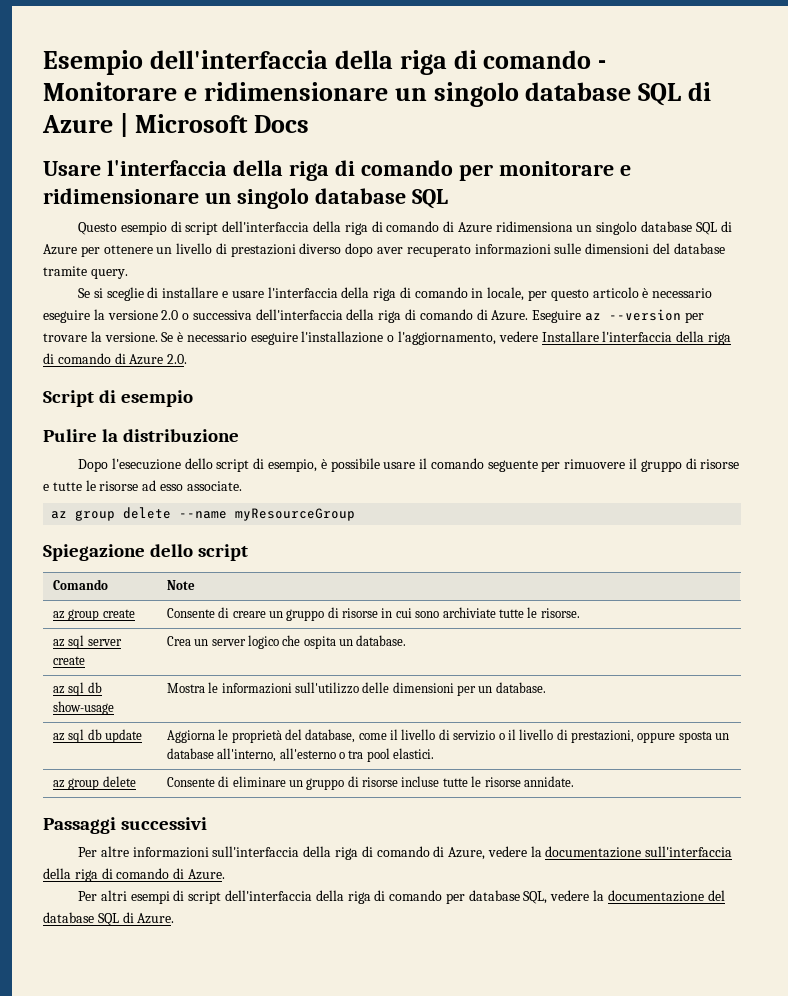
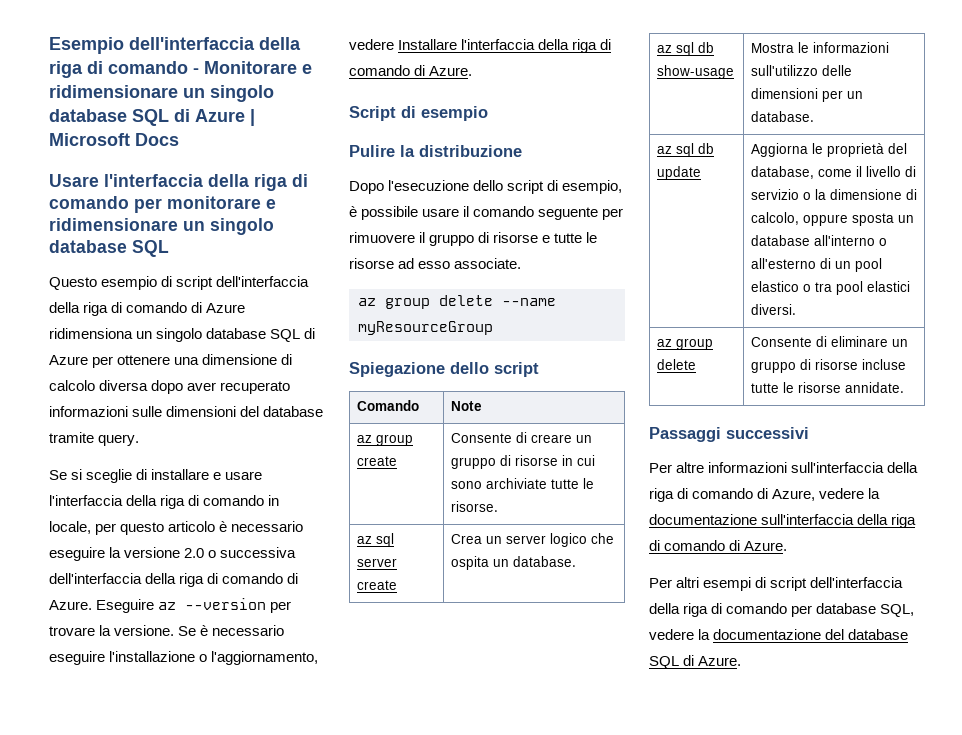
- Questo esempio di script dell'interfaccia della riga di comando di Azure ridimensiona un singolo database SQL di Azure per ottenere un livello di prestazioni diverso dopo aver recuperato informazioni sulle dimensioni del database tramite query.
+ Questo esempio di script dell'interfaccia della riga di comando di Azure ridimensiona un singolo database SQL di Azure per ottenere una dimensione di calcolo diversa dopo aver recuperato informazioni sulle dimensioni del database tramite query.
- Se è necessario eseguire l'installazione o l'aggiornamento, vedere Installare l'interfaccia della riga di comando di Azure 2.0.
+ Se è necessario eseguire l'installazione o l'aggiornamento, vedere Installare l'interfaccia della riga di comando di Azure.
- az sql db update | Aggiorna le proprietà del database, come il livello di servizio o il livello di prestazioni, oppure sposta un database all'interno, all'esterno o tra pool elastici.
+ az sql db update | Aggiorna le proprietà del database, come il livello di servizio o la dimensione di calcolo, oppure sposta un database all'interno o all'esterno di un pool elastico o tra pool elastici diversi.

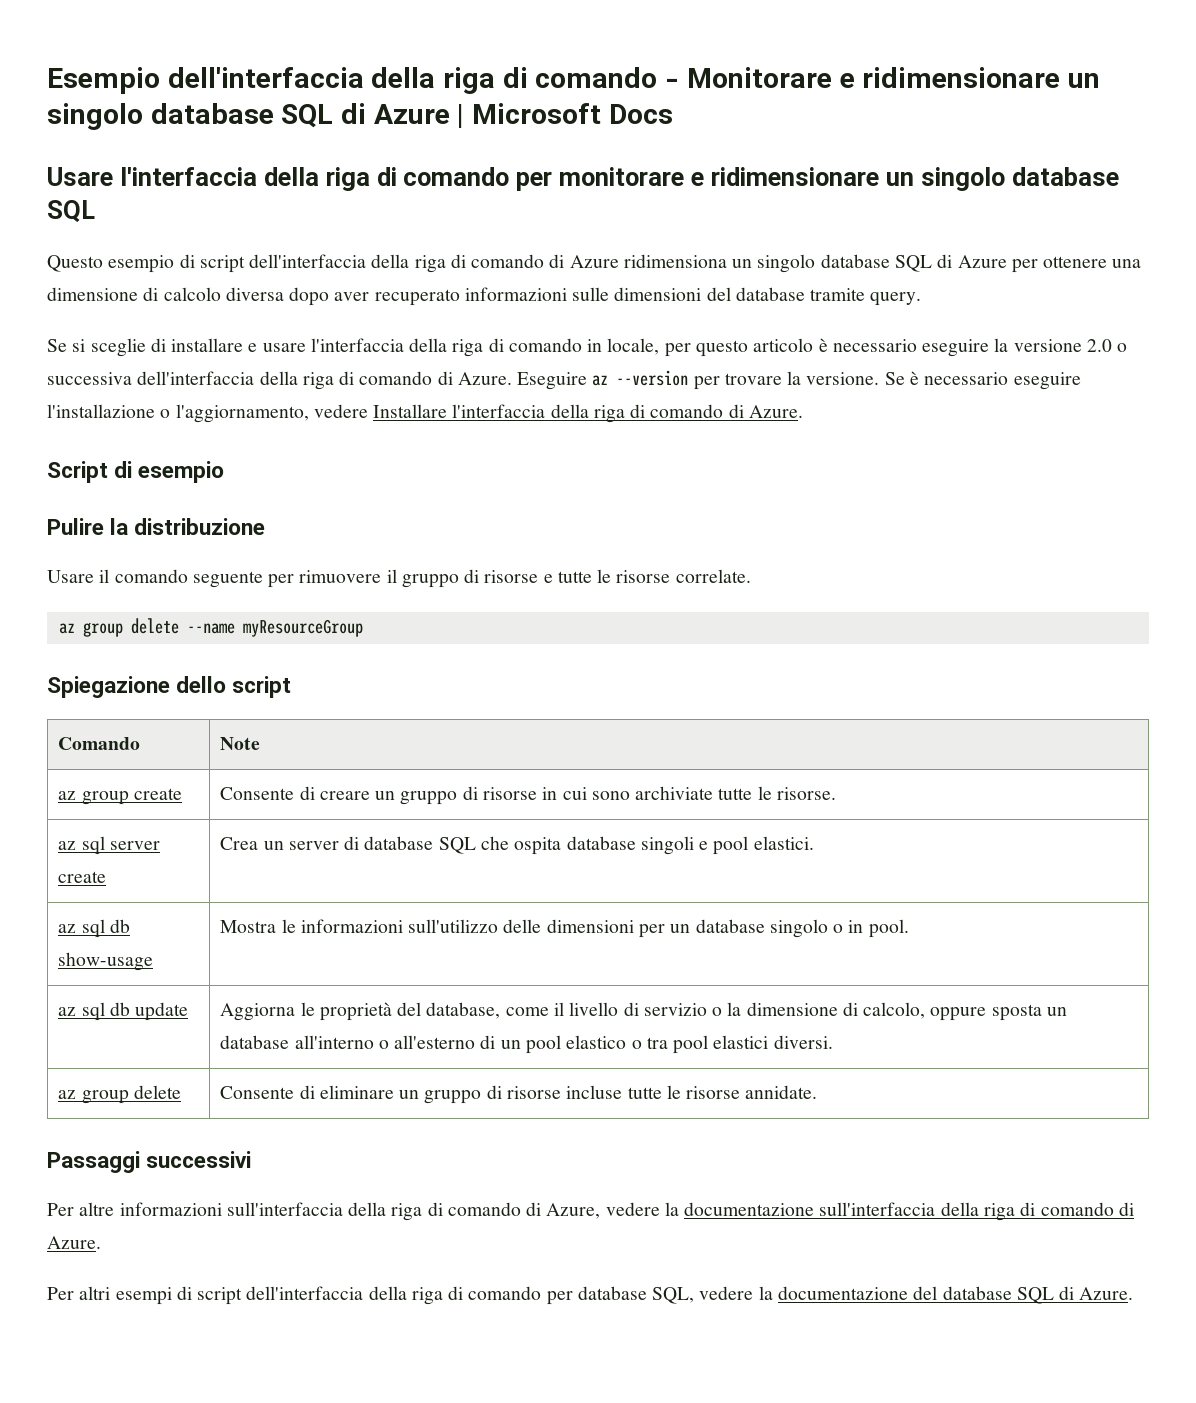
- Dopo l'esecuzione dello script di esempio, è possibile usare il comando seguente per rimuovere il gruppo di risorse e tutte le risorse ad esso associate.
+ Usare il comando seguente per rimuovere il gruppo di risorse e tutte le risorse correlate.
- az sql server create | Crea un server logico che ospita un database.
+ az sql server create | Crea un server di database SQL che ospita database singoli e pool elastici.
- az sql db show-usage | Mostra le informazioni sull'utilizzo delle dimensioni per un database.
+ az sql db show-usage | Mostra le informazioni sull'utilizzo delle dimensioni per un database singolo o in pool.

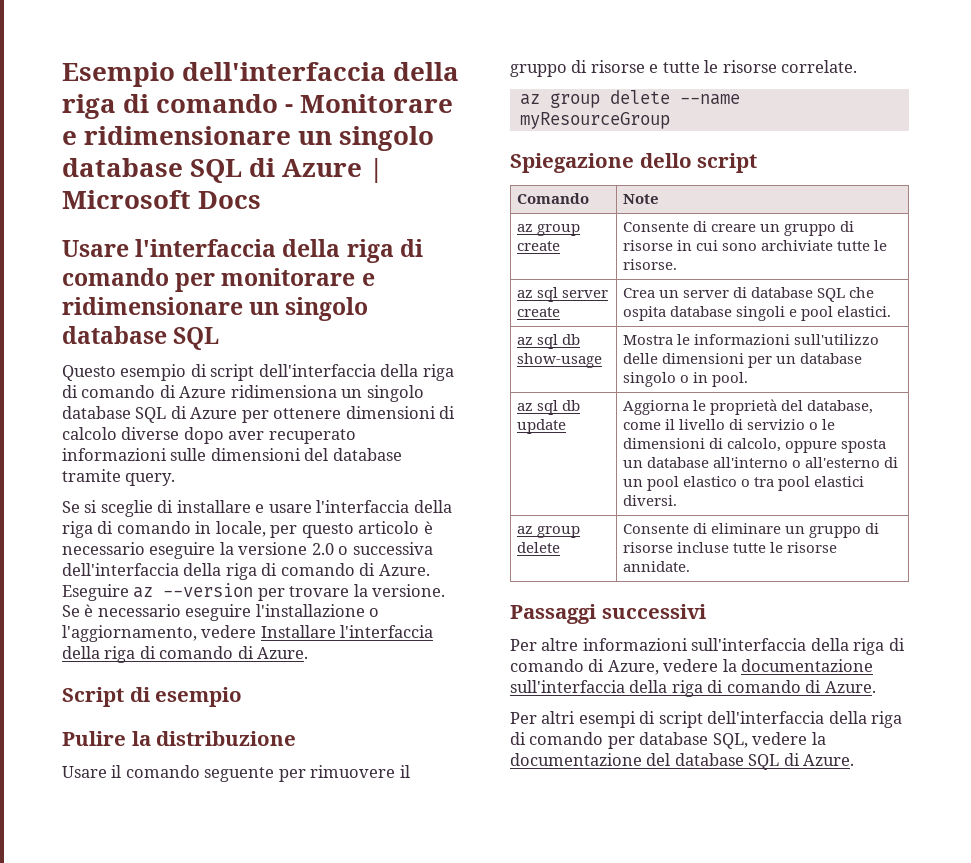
- Questo esempio di script dell'interfaccia della riga di comando di Azure ridimensiona un singolo database SQL di Azure per ottenere una dimensione di calcolo diversa dopo aver recuperato informazioni sulle dimensioni del database tramite query.
+ Questo esempio di script dell'interfaccia della riga di comando di Azure ridimensiona un singolo database SQL di Azure per ottenere dimensioni di calcolo diverse dopo aver recuperato informazioni sulle dimensioni del database tramite query.
- az sql db update | Aggiorna le proprietà del database, come il livello di servizio o la dimensione di calcolo, oppure sposta un database all'interno o all'esterno di un pool elastico o tra pool elastici diversi.
+ az sql db update | Aggiorna le proprietà del database, come il livello di servizio o le dimensioni di calcolo, oppure sposta un database all'interno o all'esterno di un pool elastico o tra pool elastici diversi.

